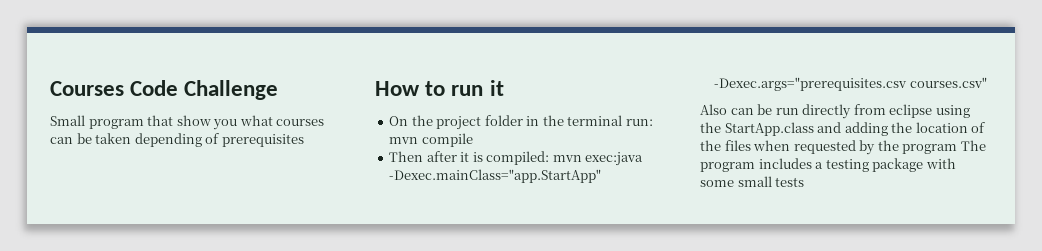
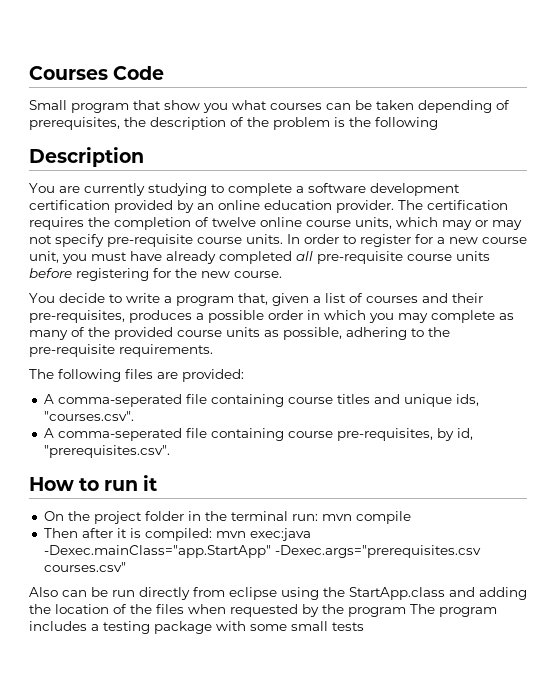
- Courses Code Challenge
+ Courses Code
- Small program that show you what courses can be taken depending of prerequisites
+ Small program that show you what courses can be taken depending of prerequisites, the description of the problem is the following
+ Description
+ You are currently studying to complete a software development certification provided by an online education provider. The certification requires the completion of twelve online course units, which may or may not specify pre-requisite course units. In order to register for a new course unit, you must have already completed all pre-requisite course units before registering for the new course.
+ You decide to write a program that, given a list of courses and their pre-requisites, produces a possible order in which you may complete as many of the provided course units as possible, adhering to the pre-requisite requirements.
+ The following files are provided:
+ A comma-seperated file containing course titles and unique ids, "courses.csv".
+ A comma-seperated file containing course pre-requisites, by id, "prerequisites.csv".

